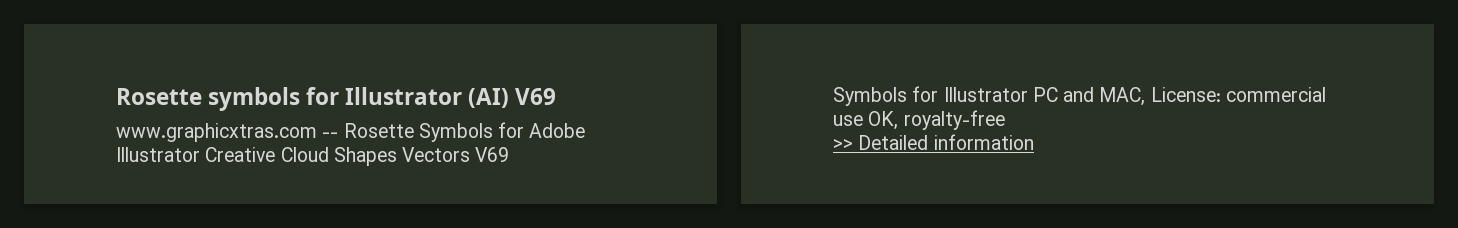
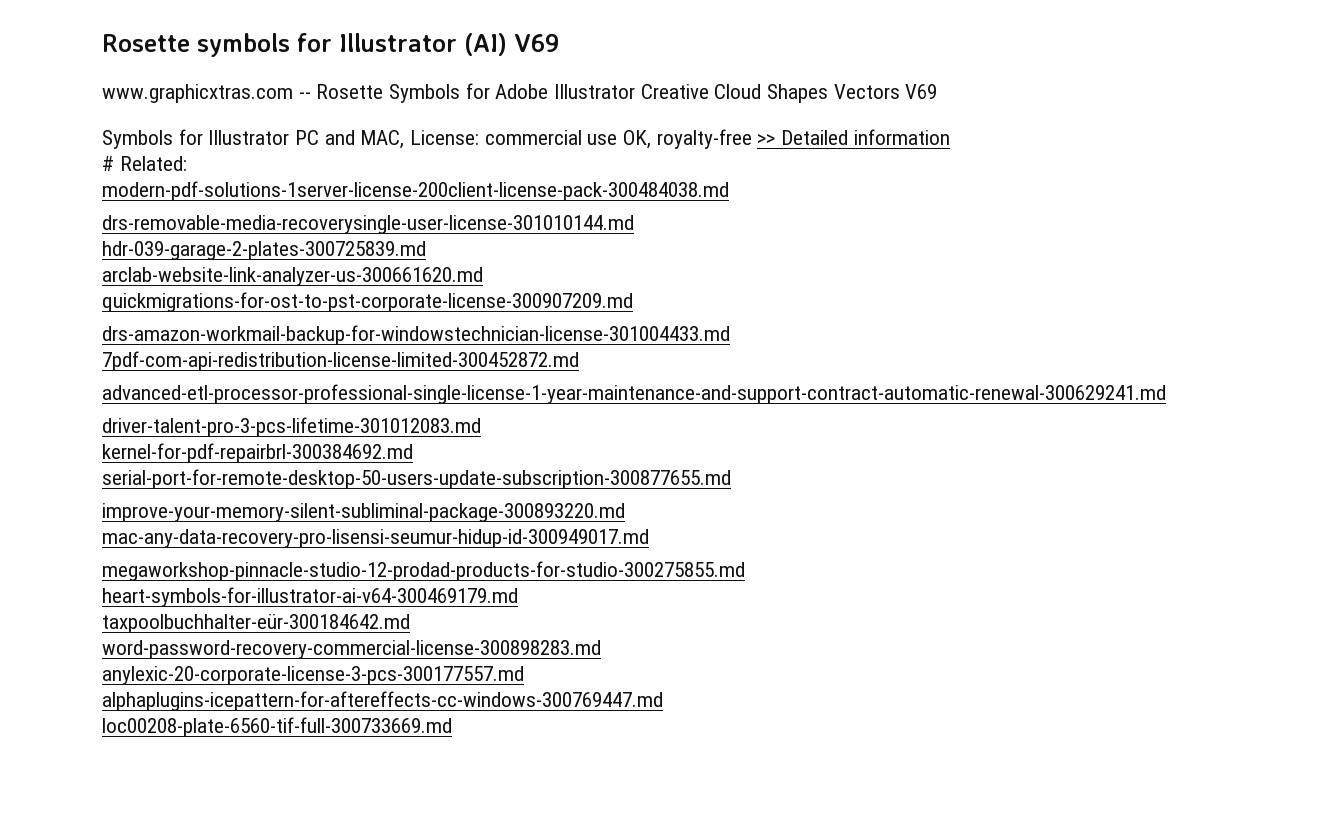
- Symbols for Illustrator PC and MAC, License: commercial use OK, royalty-free
- >> Detailed information
+ Symbols for Illustrator PC and MAC, License: commercial use OK, royalty-free >> Detailed information
+ # Related:
+ modern-pdf-solutions-1server-license-200client-license-pack-300484038.md
+ drs-removable-media-recoverysingle-user-license-301010144.md
+ hdr-039-garage-2-plates-300725839.md
+ arclab-website-link-analyzer-us-300661620.md
+ quickmigrations-for-ost-to-pst-corporate-license-300907209.md
+ drs-amazon-workmail-backup-for-windowstechnician-license-301004433.md
+ 7pdf-com-api-redistribution-license-limited-300452872.md
+ advanced-etl-processor-professional-single-license-1-year-maintenance-and-support-contract-automatic-renewal-300629241.md
+ driver-talent-pro-3-pcs-lifetime-301012083.md
+ kernel-for-pdf-repairbrl-300384692.md
+ serial-port-for-remote-desktop-50-users-update-subscription-300877655.md
+ improve-your-memory-silent-subliminal-package-300893220.md
+ mac-any-data-recovery-pro-lisensi-seumur-hidup-id-300949017.md
+ megaworkshop-pinnacle-studio-12-prodad-products-for-studio-300275855.md
+ heart-symbols-for-illustrator-ai-v64-300469179.md
+ taxpoolbuchhalter-eür-300184642.md
+ word-password-recovery-commercial-license-300898283.md
+ anylexic-20-corporate-license-3-pcs-300177557.md
+ alphaplugins-icepattern-for-aftereffects-cc-windows-300769447.md
+ loc00208-plate-6560-tif-full-300733669.md

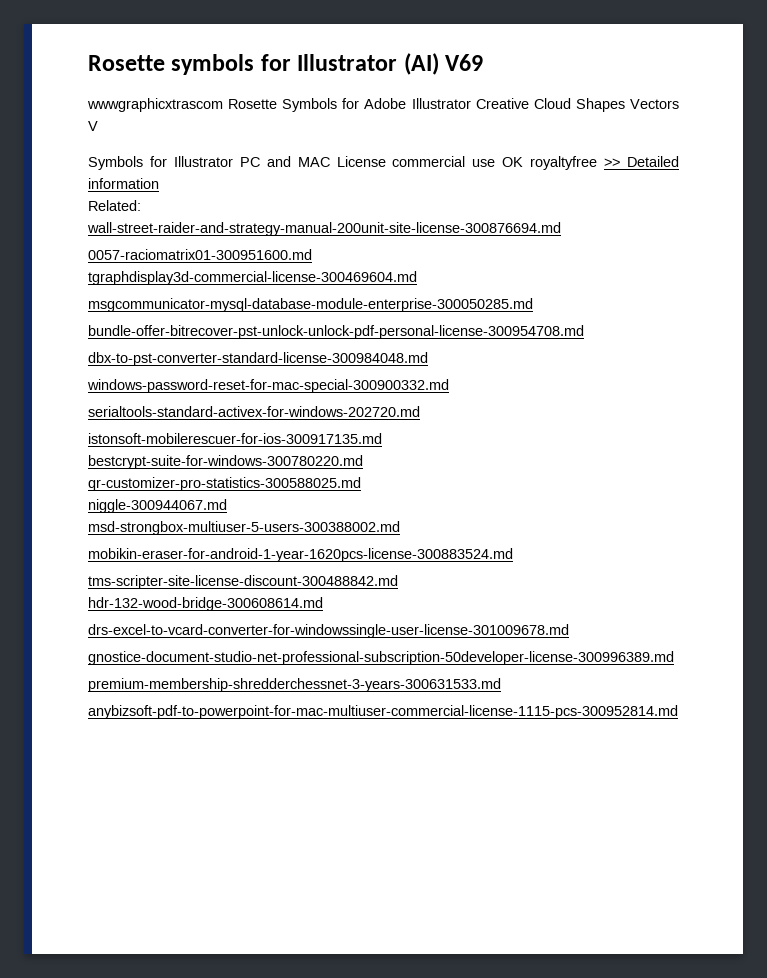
- www.graphicxtras.com -- Rosette Symbols for Adobe Illustrator Creative Cloud Shapes Vectors V69
+ wwwgraphicxtrascom Rosette Symbols for Adobe Illustrator Creative Cloud Shapes Vectors V
- Symbols for Illustrator PC and MAC, License: commercial use OK, royalty-free >> Detailed information
+ Symbols for Illustrator PC and MAC License commercial use OK royaltyfree >> Detailed information
- # Related:
+ Related:
- modern-pdf-solutions-1server-license-200client-license-pack-300484038.md
- drs-removable-media-recoverysingle-user-license-301010144.md
- hdr-039-garage-2-plates-300725839.md
- arclab-website-link-analyzer-us-300661620.md
- quickmigrations-for-ost-to-pst-corporate-license-300907209.md
- drs-amazon-workmail-backup-for-windowstechnician-license-301004433.md
- 7pdf-com-api-redistribution-license-limited-300452872.md
- advanced-etl-processor-professional-single-license-1-year-maintenance-and-support-contract-automatic-renewal-300629241.md
- driver-talent-pro-3-pcs-lifetime-301012083.md
- kernel-for-pdf-repairbrl-300384692.md
- serial-port-for-remote-desktop-50-users-update-subscription-300877655.md
- improve-your-memory-silent-subliminal-package-300893220.md
- mac-any-data-recovery-pro-lisensi-seumur-hidup-id-300949017.md
- megaworkshop-pinnacle-studio-12-prodad-products-for-studio-300275855.md
- heart-symbols-for-illustrator-ai-v64-300469179.md
- taxpoolbuchhalter-eür-300184642.md
- word-password-recovery-commercial-license-300898283.md
- anylexic-20-corporate-license-3-pcs-300177557.md
- alphaplugins-icepattern-for-aftereffects-cc-windows-300769447.md
- loc00208-plate-6560-tif-full-300733669.md
+ wall-street-raider-and-strategy-manual-200unit-site-license-300876694.md
+ 0057-raciomatrix01-300951600.md
+ tgraphdisplay3d-commercial-license-300469604.md
+ msgcommunicator-mysql-database-module-enterprise-300050285.md
+ bundle-offer-bitrecover-pst-unlock-unlock-pdf-personal-license-300954708.md
+ dbx-to-pst-converter-standard-license-300984048.md
+ windows-password-reset-for-mac-special-300900332.md
+ serialtools-standard-activex-for-windows-202720.md
+ istonsoft-mobilerescuer-for-ios-300917135.md
+ bestcrypt-suite-for-windows-300780220.md
+ qr-customizer-pro-statistics-300588025.md
+ niggle-300944067.md
+ msd-strongbox-multiuser-5-users-300388002.md
+ mobikin-eraser-for-android-1-year-1620pcs-license-300883524.md
+ tms-scripter-site-license-discount-300488842.md
+ hdr-132-wood-bridge-300608614.md
+ drs-excel-to-vcard-converter-for-windowssingle-user-license-301009678.md
+ gnostice-document-studio-net-professional-subscription-50developer-license-300996389.md
+ premium-membership-shredderchessnet-3-years-300631533.md
+ anybizsoft-pdf-to-powerpoint-for-mac-multiuser-commercial-license-1115-pcs-300952814.md

